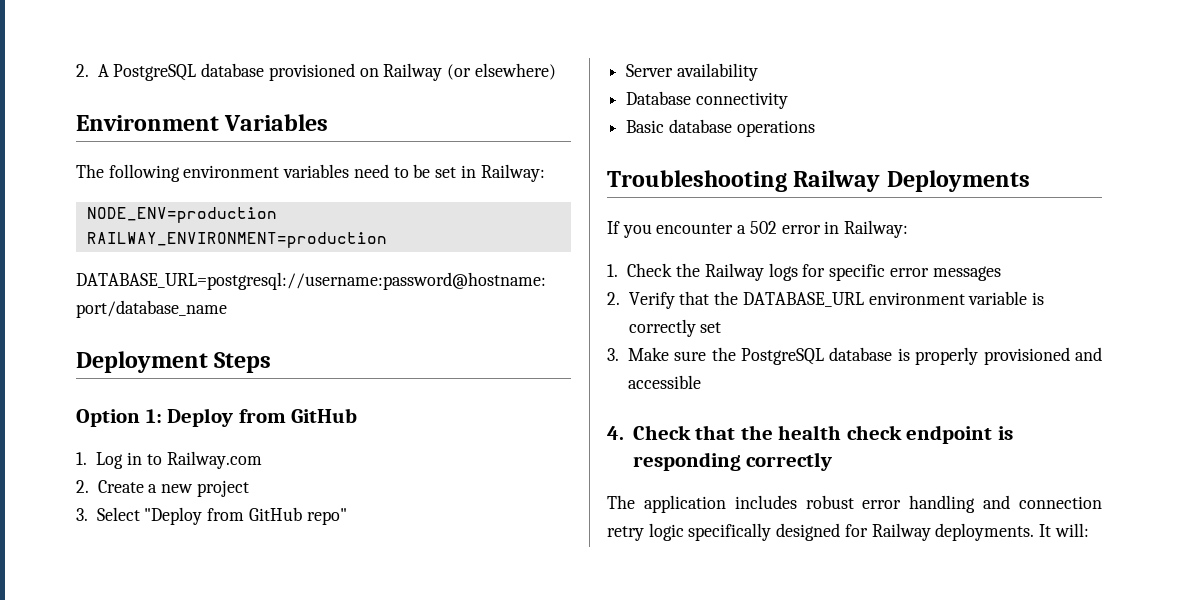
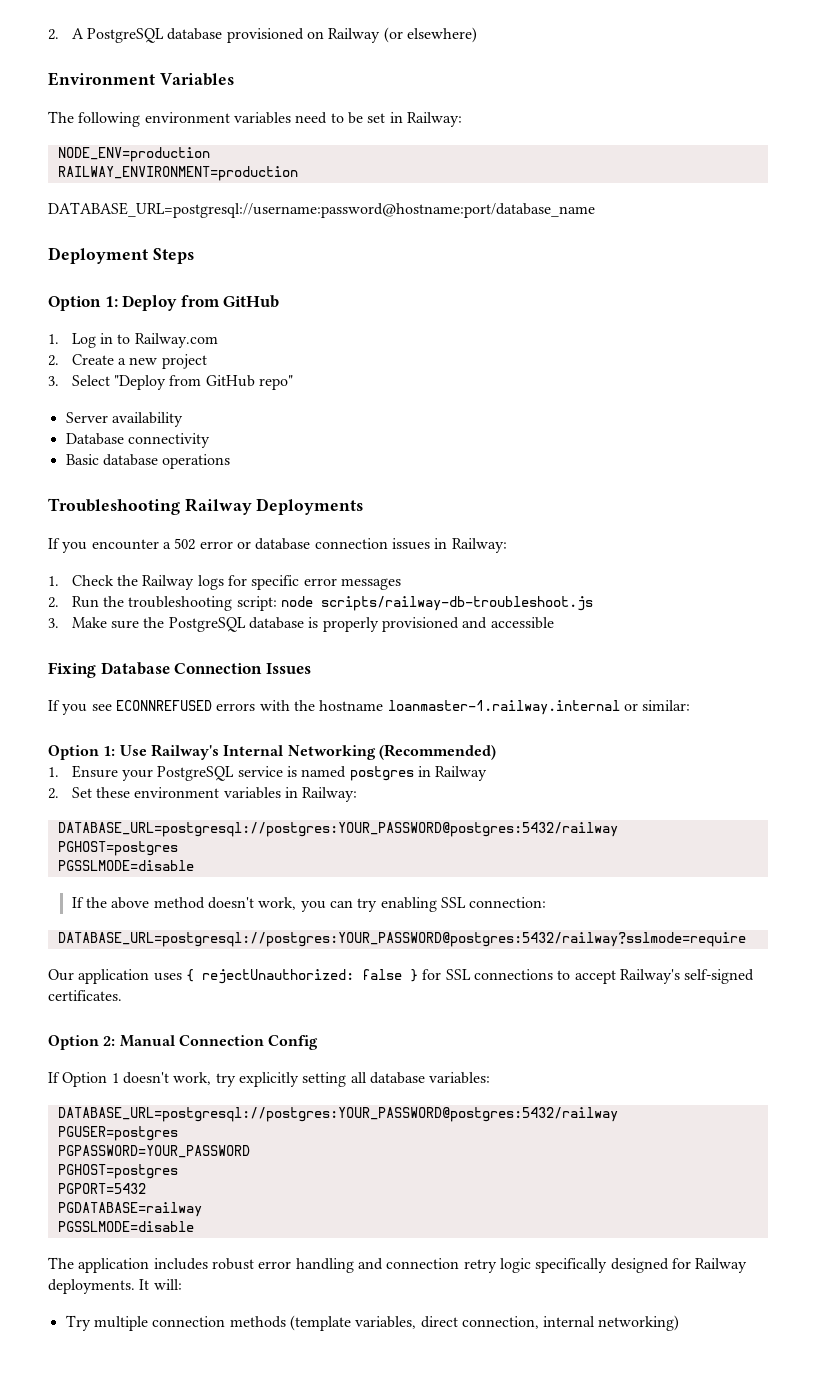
- If you encounter a 502 error in Railway:
+ If you encounter a 502 error or database connection issues in Railway:
- 2. Verify that the DATABASE_URL environment variable is correctly set
+ 2. Run the troubleshooting script: node scripts/railway-db-troubleshoot.js
- 4. Check that the health check endpoint is responding correctly
+ Fixing Database Connection Issues
+ If you see ECONNREFUSED errors with the hostname loanmaster-1.railway.internal or similar:
+ Option 1: Use Railway's Internal Networking (Recommended)
+ 1. Ensure your PostgreSQL service is named postgres in Railway
+ 2. Set these environment variables in Railway:
+ DATABASE_URL=postgresql://postgres:YOUR_PASSWORD@postgres:5432/railway
+ PGHOST=postgres
+ PGSSLMODE=disable
+ If the above method doesn't work, you can try enabling SSL connection:
+ DATABASE_URL=postgresql://postgres:YOUR_PASSWORD@postgres:5432/railway?sslmode=require
+ Our application uses { rejectUnauthorized: false } for SSL connections to accept Railway's self-signed certificates.
+ Option 2: Manual Connection Config
+ If Option 1 doesn't work, try explicitly setting all database variables:
+ DATABASE_URL=postgresql://postgres:YOUR_PASSWORD@postgres:5432/railway
+ PGUSER=postgres
+ PGPASSWORD=YOUR_PASSWORD
+ PGHOST=postgres
+ PGPORT=5432
+ PGDATABASE=railway
+ PGSSLMODE=disable
+ Try multiple connection methods (template variables, direct connection, internal networking)

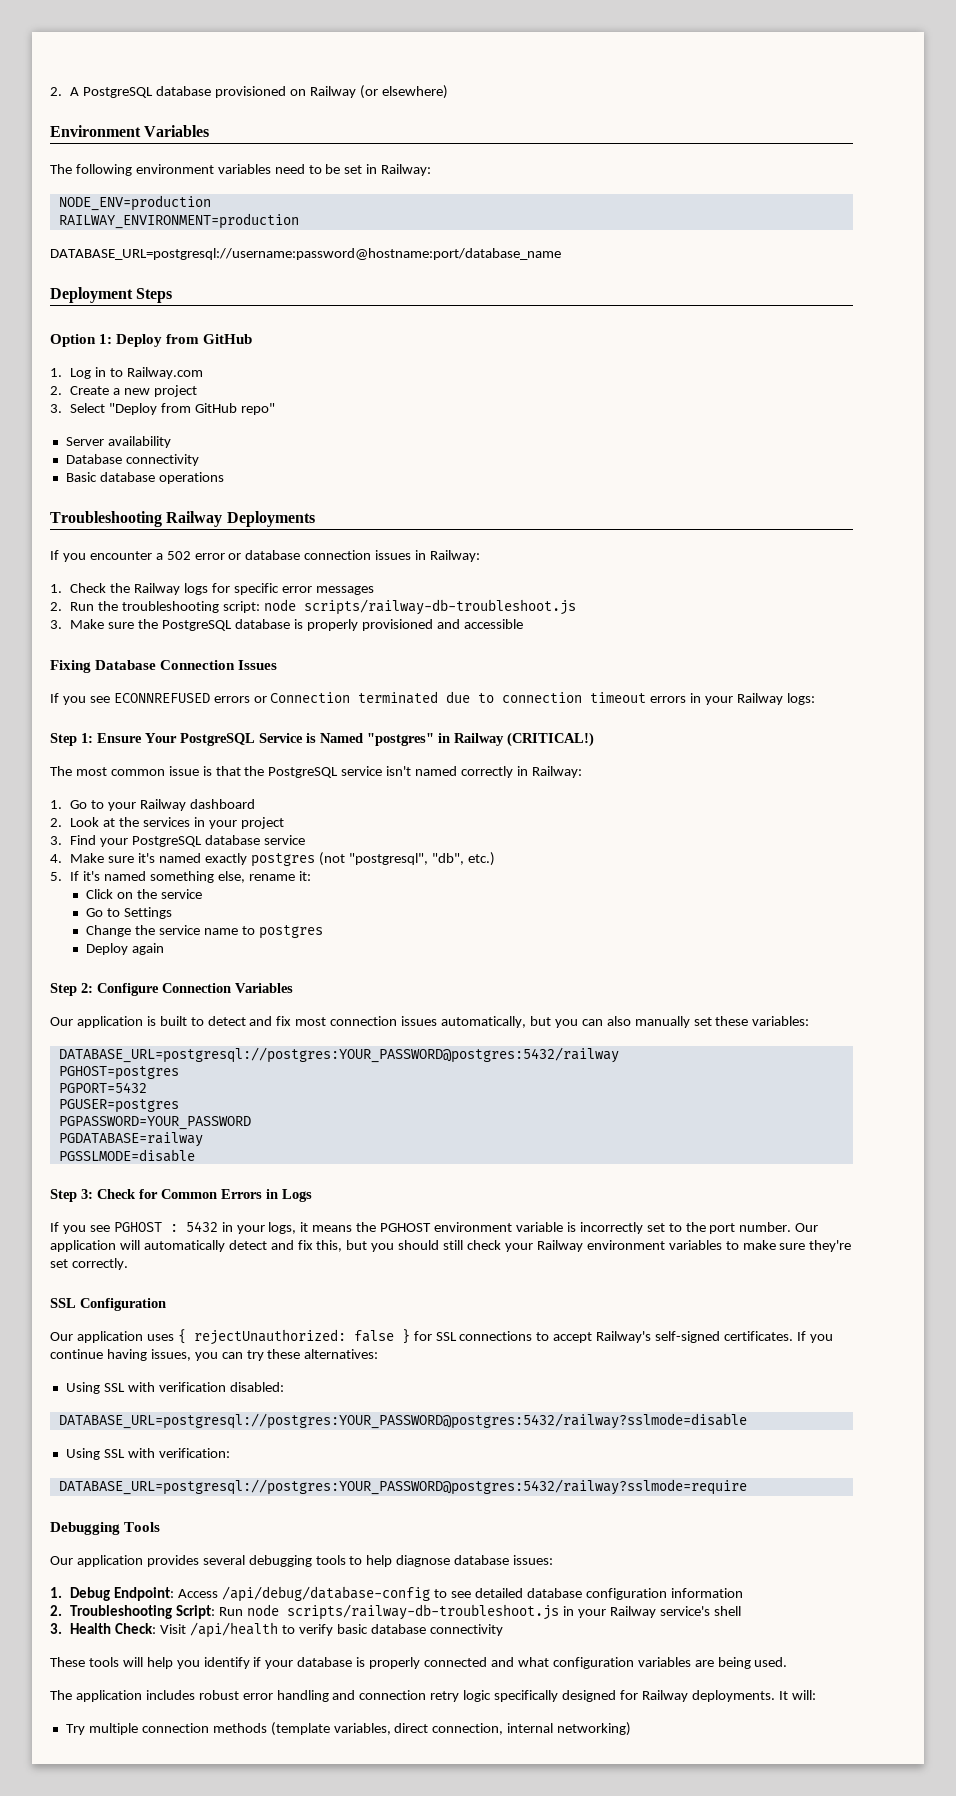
- If you see ECONNREFUSED errors with the hostname loanmaster-1.railway.internal or similar:
- Option 1: Use Railway's Internal Networking (Recommended)
- 1. Ensure your PostgreSQL service is named postgres in Railway
- 2. Set these environment variables in Railway:
+ If you see ECONNREFUSED errors or Connection terminated due to connection timeout errors in your Railway logs:
+ Step 1: Ensure Your PostgreSQL Service is Named "postgres" in Railway (CRITICAL!)
+ The most common issue is that the PostgreSQL service isn't named correctly in Railway:
+ 1. Go to your Railway dashboard
+ 2. Look at the services in your project
+ 3. Find your PostgreSQL database service
+ 4. Make sure it's named exactly postgres (not "postgresql", "db", etc.)
+ 5. If it's named something else, rename it:
+ Click on the service
+ Go to Settings
+ Change the service name to postgres
+ Deploy again
+ Step 2: Configure Connection Variables
+ Our application is built to detect and fix most connection issues automatically, but you can also manually set these variables:
  DATABASE_URL=postgresql://postgres:YOUR_PASSWORD@postgres:5432/railway
  PGHOST=postgres
+ PGPORT=5432
+ PGUSER=postgres
+ PGPASSWORD=YOUR_PASSWORD
+ PGDATABASE=railway
  PGSSLMODE=disable
- If the above method doesn't work, you can try enabling SSL connection:
- DATABASE_URL=postgresql://postgres:YOUR_PASSWORD@postgres:5432/railway?sslmode=require
+ Step 3: Check for Common Errors in Logs
+ If you see PGHOST : 5432 in your logs, it means the PGHOST environment variable is incorrectly set to the port number. Our application will automatically detect and fix this, but you should still check your Railway environment variables to make sure they're set correctly.
+ SSL Configuration
- Our application uses { rejectUnauthorized: false } for SSL connections to accept Railway's self-signed certificates.
- Option 2: Manual Connection Config
- If Option 1 doesn't work, try explicitly setting all database variables:
- DATABASE_URL=postgresql://postgres:YOUR_PASSWORD@postgres:5432/railway
- PGUSER=postgres
- PGPASSWORD=YOUR_PASSWORD
- PGHOST=postgres
- PGPORT=5432
- PGDATABASE=railway
- PGSSLMODE=disable
+ Our application uses { rejectUnauthorized: false } for SSL connections to accept Railway's self-signed certificates. If you continue having issues, you can try these alternatives:
+ Using SSL with verification disabled:
+ DATABASE_URL=postgresql://postgres:YOUR_PASSWORD@postgres:5432/railway?sslmode=disable
+ Using SSL with verification:
+ DATABASE_URL=postgresql://postgres:YOUR_PASSWORD@postgres:5432/railway?sslmode=require
+ Debugging Tools
+ Our application provides several debugging tools to help diagnose database issues:
+ 1. Debug Endpoint: Access /api/debug/database-config to see detailed database configuration information
+ 2. Troubleshooting Script: Run node scripts/railway-db-troubleshoot.js in your Railway service's shell
+ 3. Health Check: Visit /api/health to verify basic database connectivity
+ These tools will help you identify if your database is properly connected and what configuration variables are being used.

